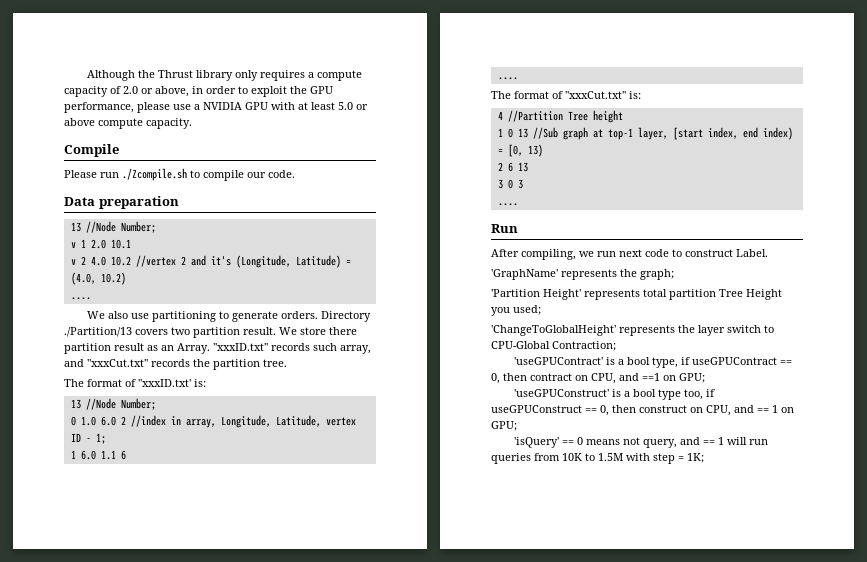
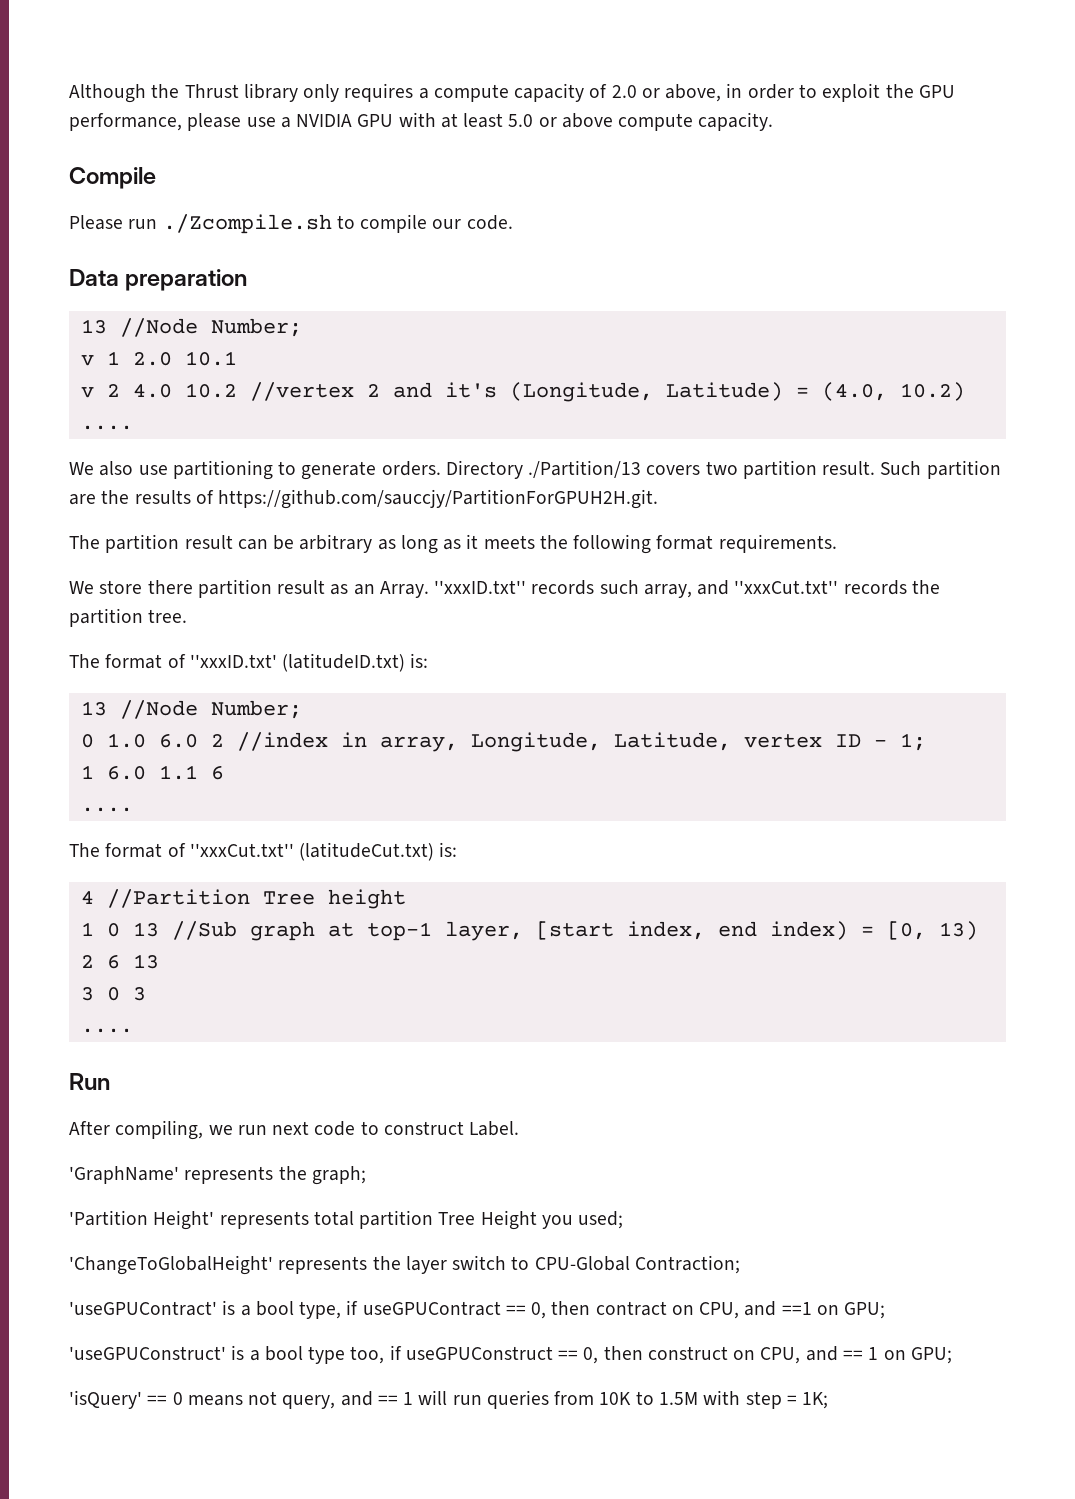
- Directory ./Partition/13 covers two partition result. We store there partition result as an Array.
+ Directory ./Partition/13 covers two partition result. Such partition are the results of https://github.com/sauccjy/PartitionForGPUH2H.git.
+ The partition result can be arbitrary as long as it meets the following format requirements.
+ We store there partition result as an Array.
- The format of ''xxxID.txt' is:
+ The format of ''xxxID.txt' (latitudeID.txt) is:
- The format of ''xxxCut.txt'' is:
+ The format of ''xxxCut.txt'' (latitudeCut.txt) is:

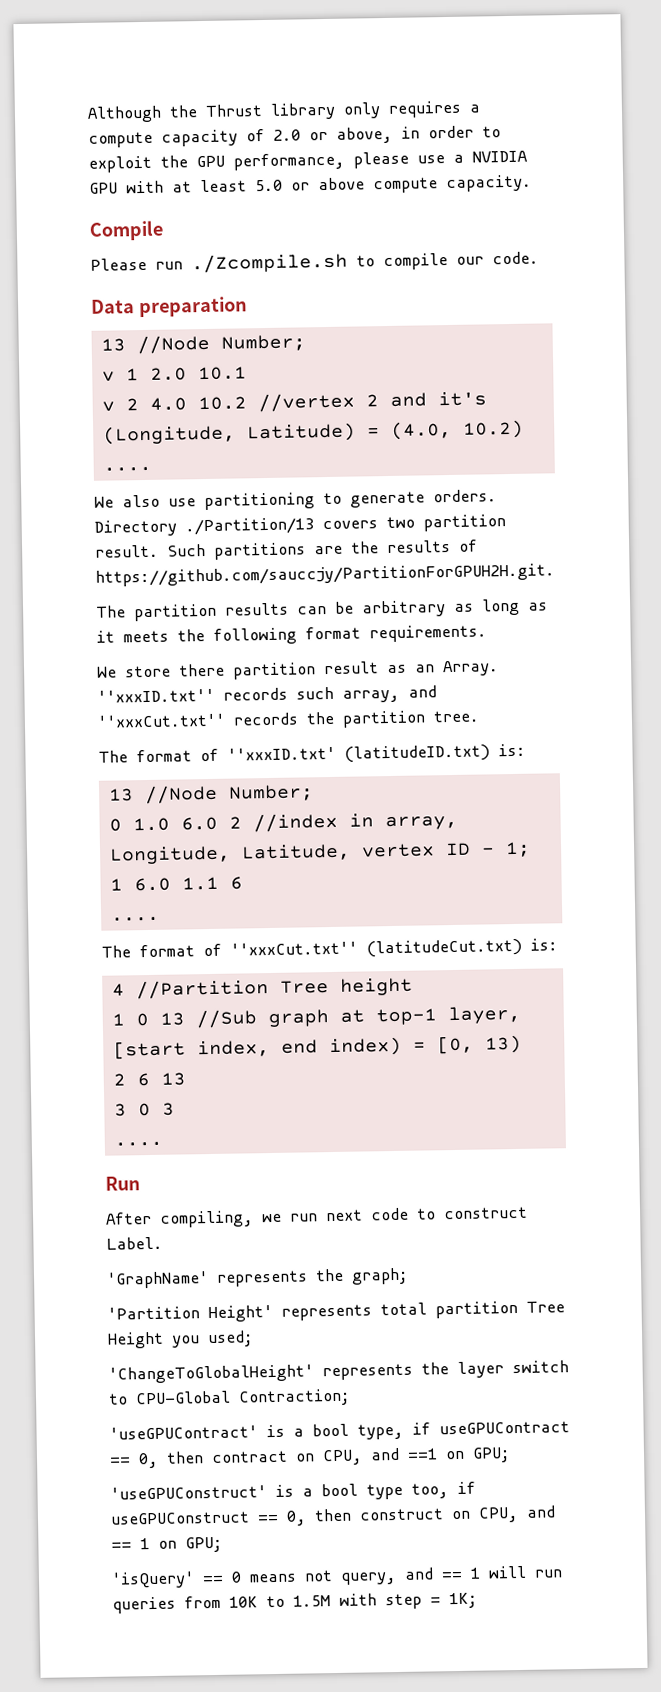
- Such partition are the results of https://github.com/sauccjy/PartitionForGPUH2H.git.
+ Such partitions are the results of https://github.com/sauccjy/PartitionForGPUH2H.git.
- The partition result can be arbitrary as long as it meets the following format requirements.
+ The partition results can be arbitrary as long as it meets the following format requirements.

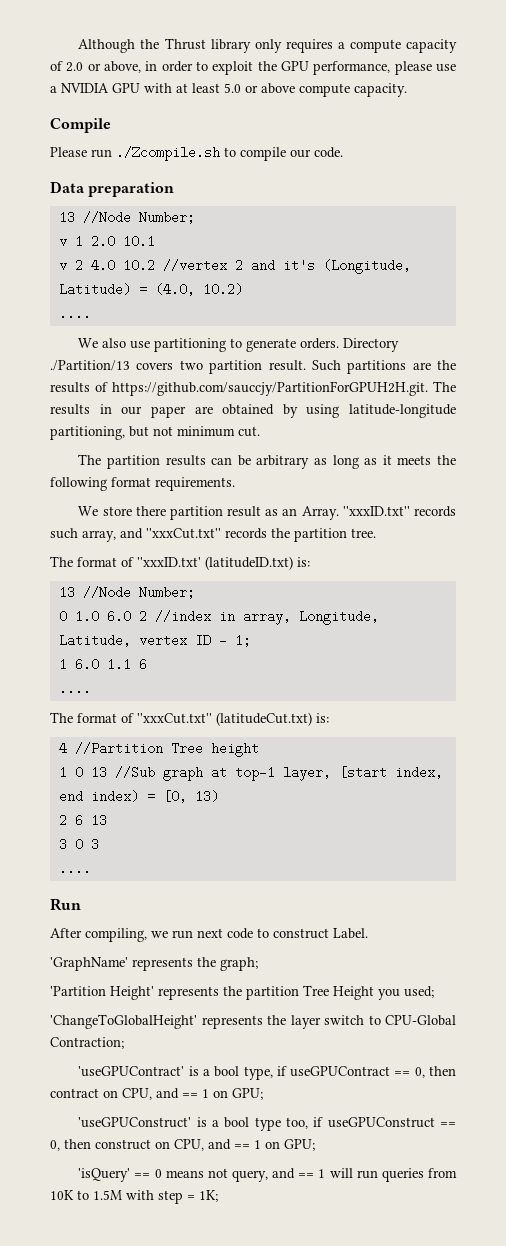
- Such partitions are the results of https://github.com/sauccjy/PartitionForGPUH2H.git.
+ Such partitions are the results of https://github.com/sauccjy/PartitionForGPUH2H.git. The results in our paper are obtained by using latitude-longitude partitioning, but not minimum cut.
- 'Partition Height' represents total partition Tree Height you used;
+ 'Partition Height' represents the partition Tree Height you used;
- 'useGPUContract' is a bool type, if useGPUContract == 0, then contract on CPU, and ==1 on GPU;
+ 'useGPUContract' is a bool type, if useGPUContract == 0, then contract on CPU, and == 1 on GPU;

